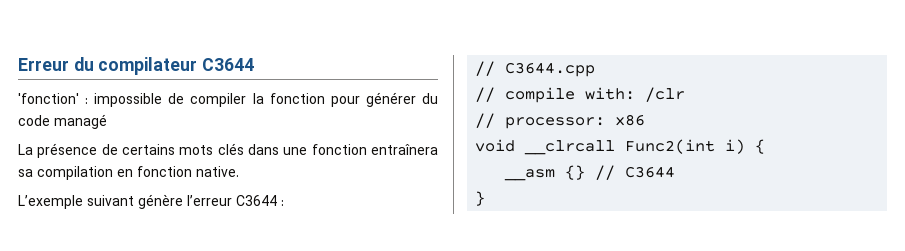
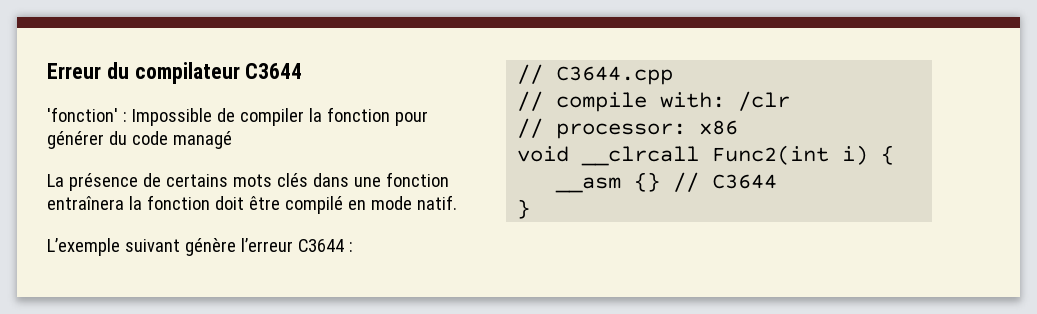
- 'fonction' : impossible de compiler la fonction pour générer du code managé
+ 'fonction' : Impossible de compiler la fonction pour générer du code managé
- La présence de certains mots clés dans une fonction entraînera sa compilation en fonction native.
+ La présence de certains mots clés dans une fonction entraînera la fonction doit être compilé en mode natif.

